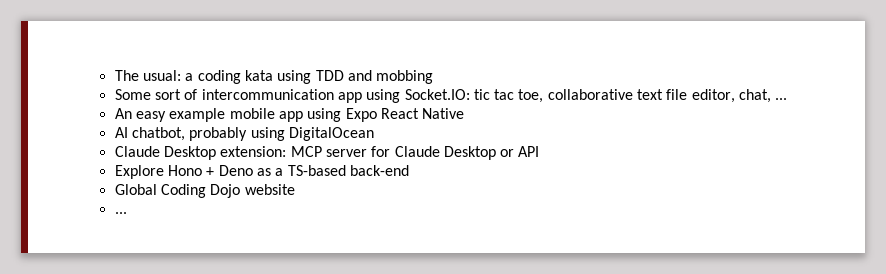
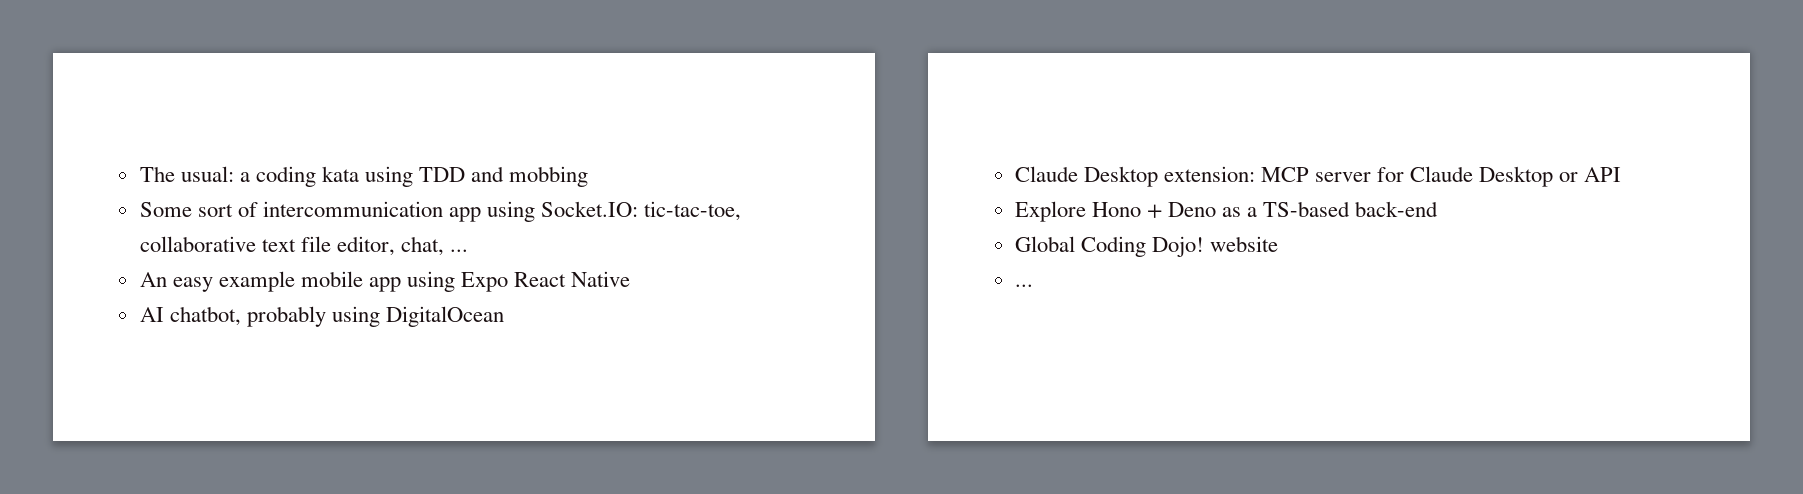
- Some sort of intercommunication app using Socket.IO: tic tac toe, collaborative text file editor, chat, ...
+ Some sort of intercommunication app using Socket.IO: tic-tac-toe, collaborative text file editor, chat, ...
- Global Coding Dojo website
+ Global Coding Dojo! website

